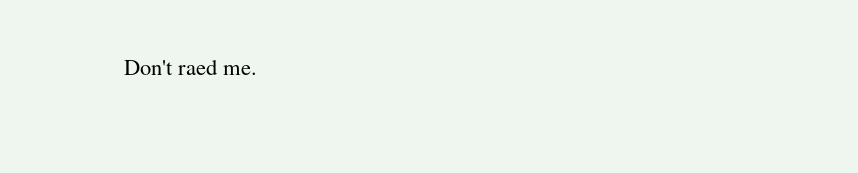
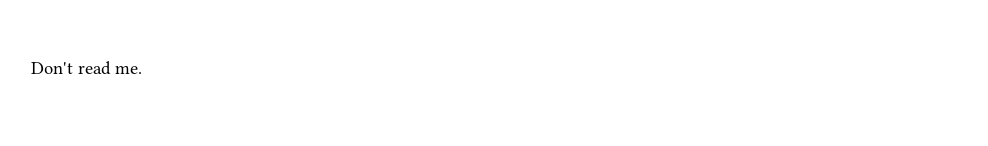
- Don't raed me.
+ Don't read me.

